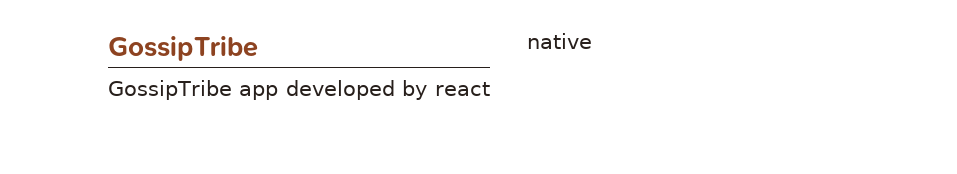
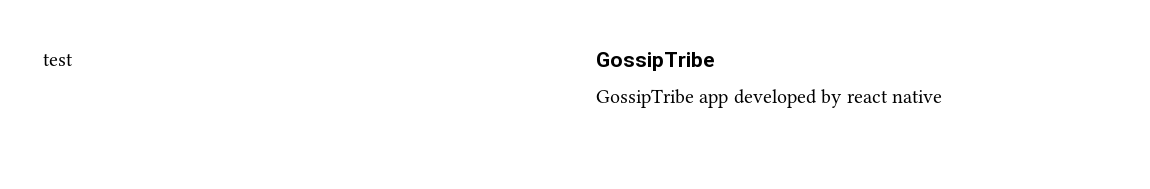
+ test

